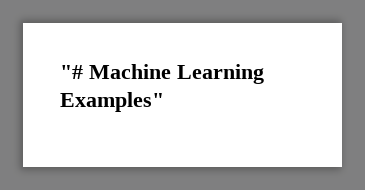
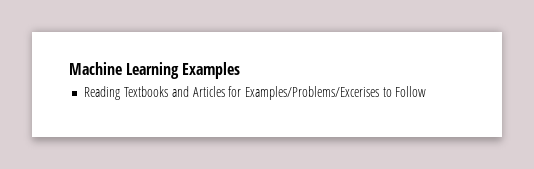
- "# Machine Learning Examples"
+ Machine Learning Examples
+ Reading Textbooks and Articles for Examples/Problems/Excerises to Follow

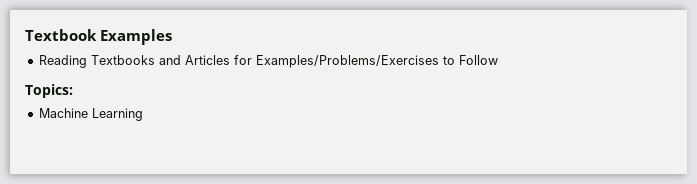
- Machine Learning Examples
+ Textbook Examples
- Reading Textbooks and Articles for Examples/Problems/Excerises to Follow
+ Reading Textbooks and Articles for Examples/Problems/Exercises to Follow
+ Topics:
+ Machine Learning

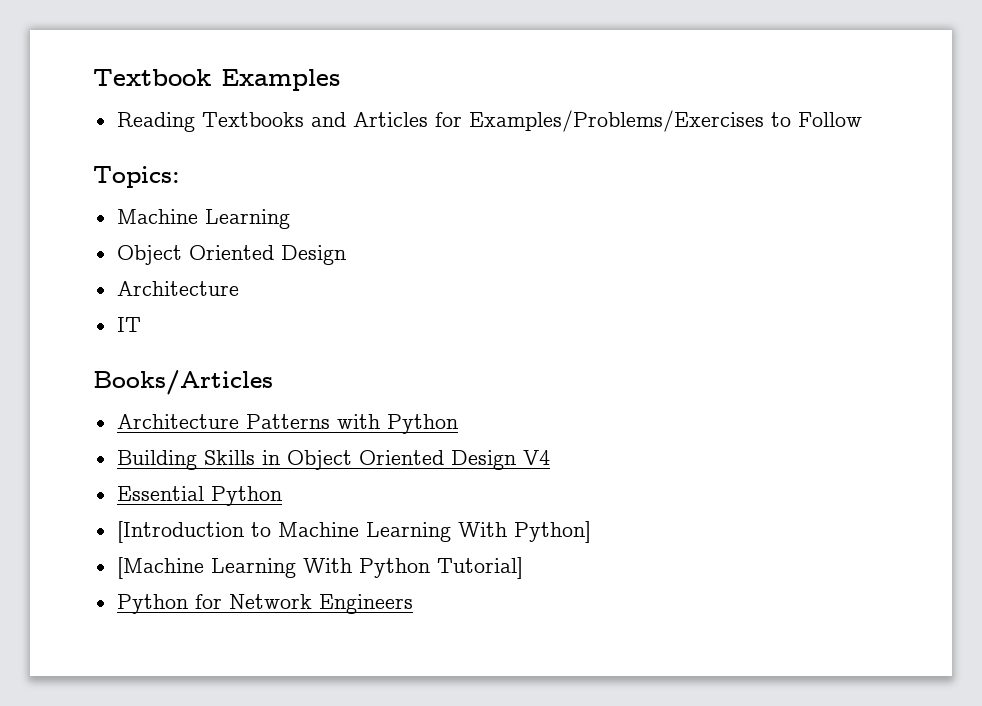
  Topics:
  Machine Learning
+ Object Oriented Design
+ Architecture
+ IT
+ Books/Articles
+ Architecture Patterns with Python
+ Building Skills in Object Oriented Design V4
+ Essential Python
+ [Introduction to Machine Learning With Python]
+ [Machine Learning With Python Tutorial]
+ Python for Network Engineers

